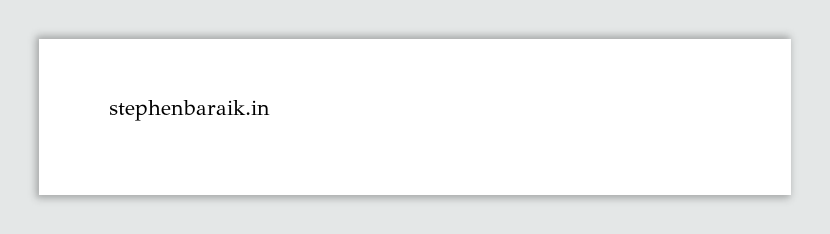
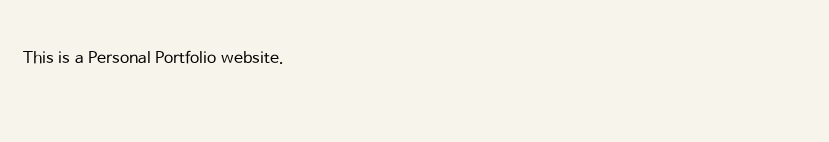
- stephenbaraik.in
+ This is a Personal Portfolio website.

